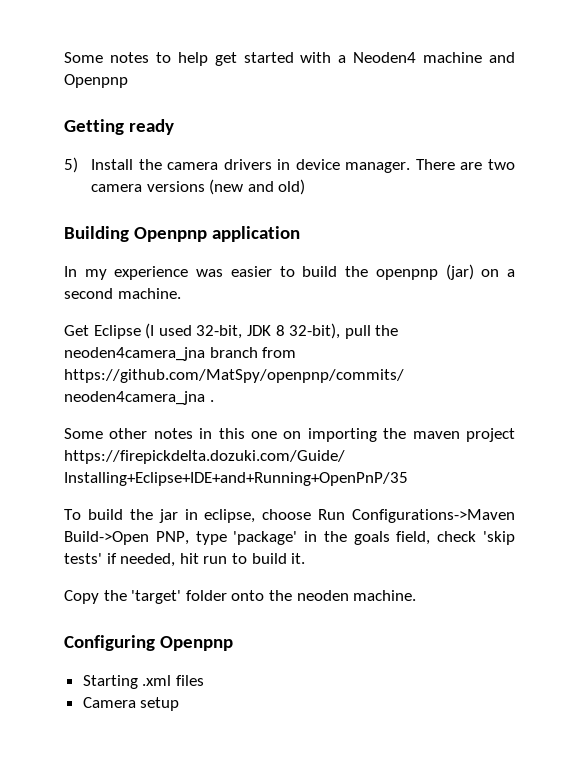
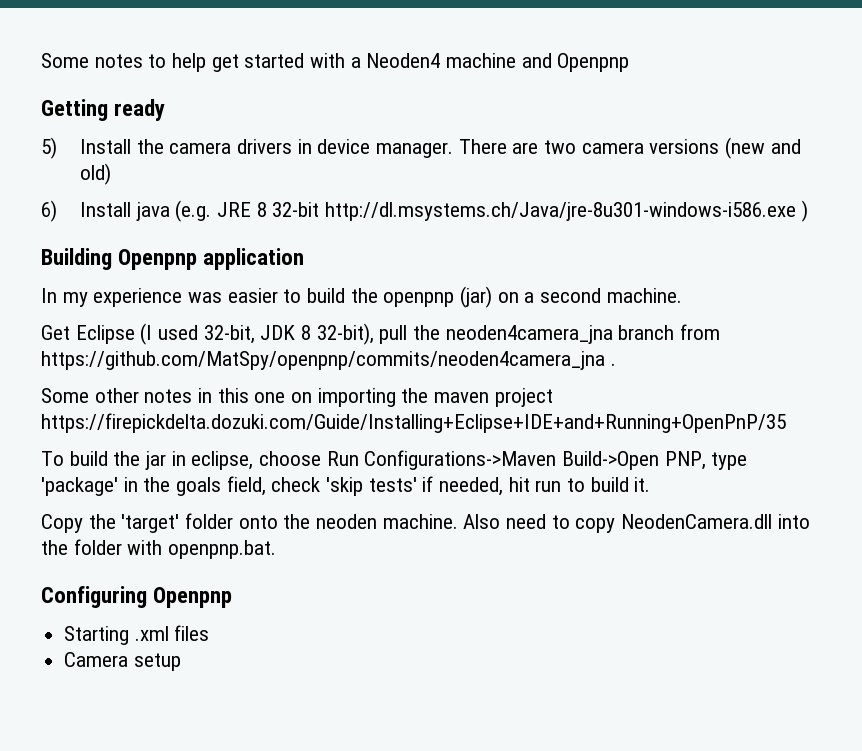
+ 6) Install java (e.g. JRE 8 32-bit http://dl.msystems.ch/Java/jre-8u301-windows-i586.exe )
+ Also need to copy NeodenCamera.dll into the folder with openpnp.bat.

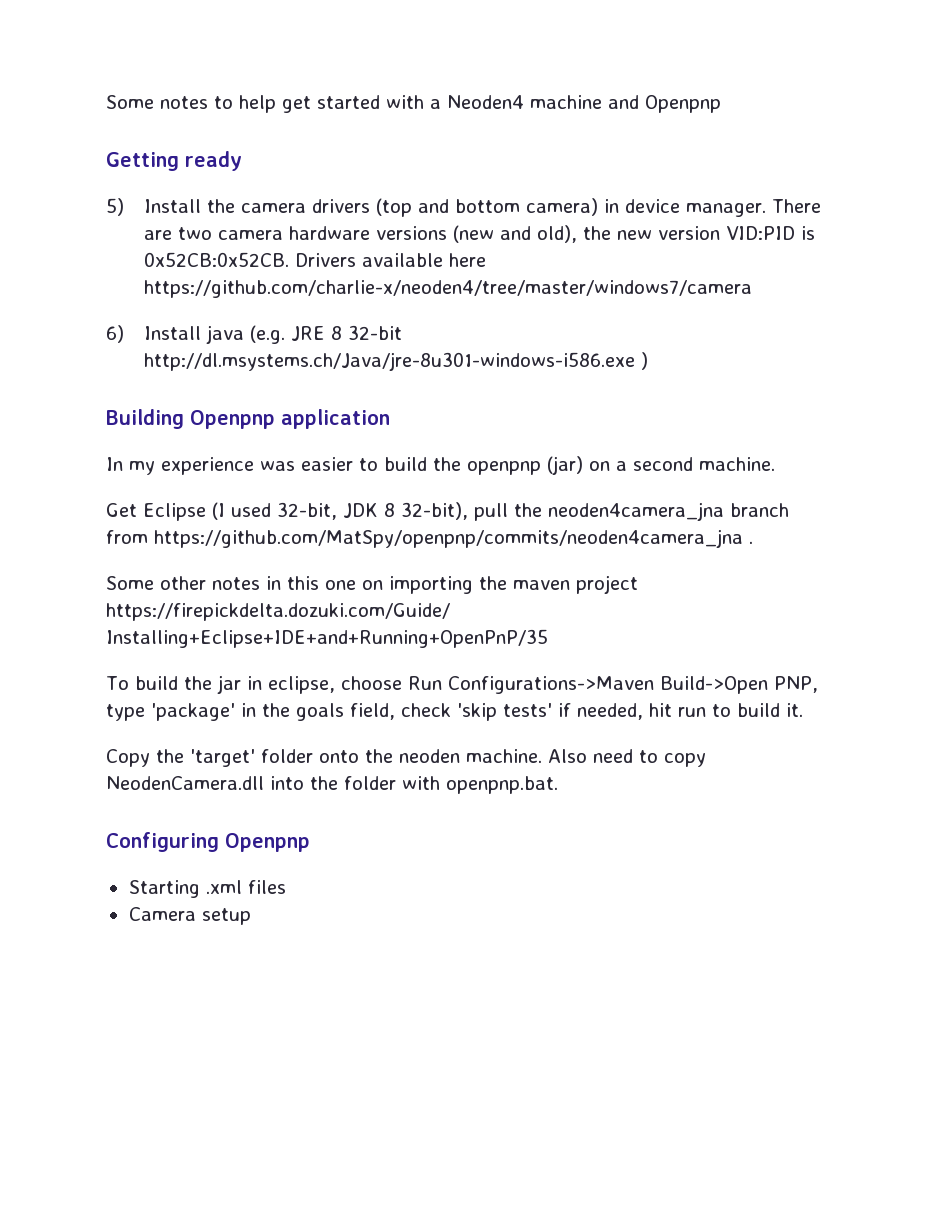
- 5) Install the camera drivers in device manager.
+ 5) Install the camera drivers (top and bottom camera) in device manager.
- There are two camera versions (new and old)
+ There are two camera hardware versions (new and old), the new version VID:PID is 0x52CB:0x52CB. Drivers available here https://github.com/charlie-x/neoden4/tree/master/windows7/camera

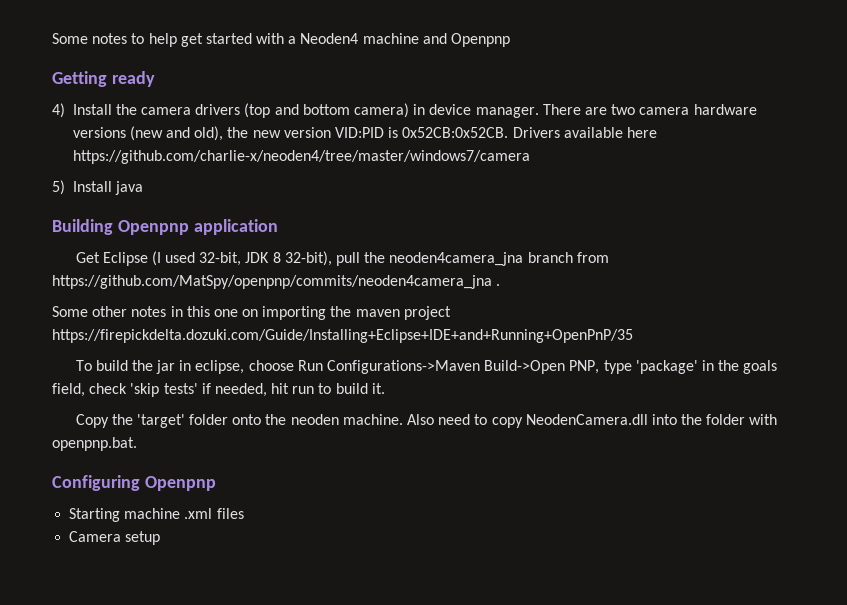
- 5) Install the camera drivers (top and bottom camera) in device manager.
+ 4) Install the camera drivers (top and bottom camera) in device manager.
- 6) Install java (e.g. JRE 8 32-bit http://dl.msystems.ch/Java/jre-8u301-windows-i586.exe )
+ 5) Install java
  Building Openpnp application
- In my experience was easier to build the openpnp (jar) on a second machine.
- Starting .xml files
+ Starting machine .xml files

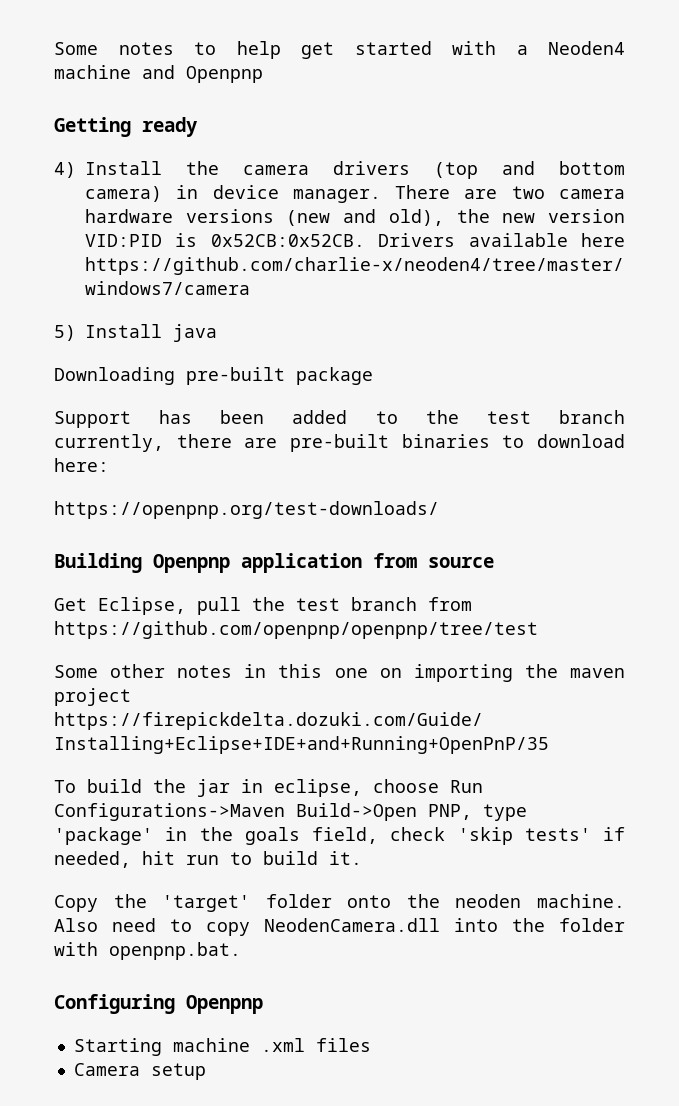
+ Downloading pre-built package
+ Support has been added to the test branch currently, there are pre-built binaries to download here:
+ https://openpnp.org/test-downloads/
- Building Openpnp application
+ Building Openpnp application from source
- Get Eclipse (I used 32-bit, JDK 8 32-bit), pull the neoden4camera_jna branch from https://github.com/MatSpy/openpnp/commits/neoden4camera_jna .
+ Get Eclipse, pull the test branch from https://github.com/openpnp/openpnp/tree/test

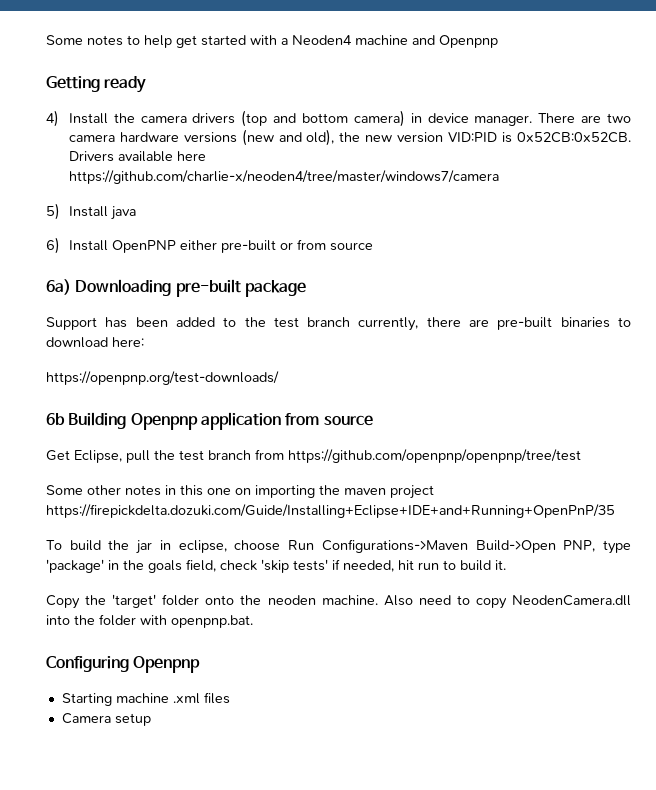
- Downloading pre-built package
+ 6) Install OpenPNP either pre-built or from source
+ 6a) Downloading pre-built package
- Building Openpnp application from source
+ 6b Building Openpnp application from source

